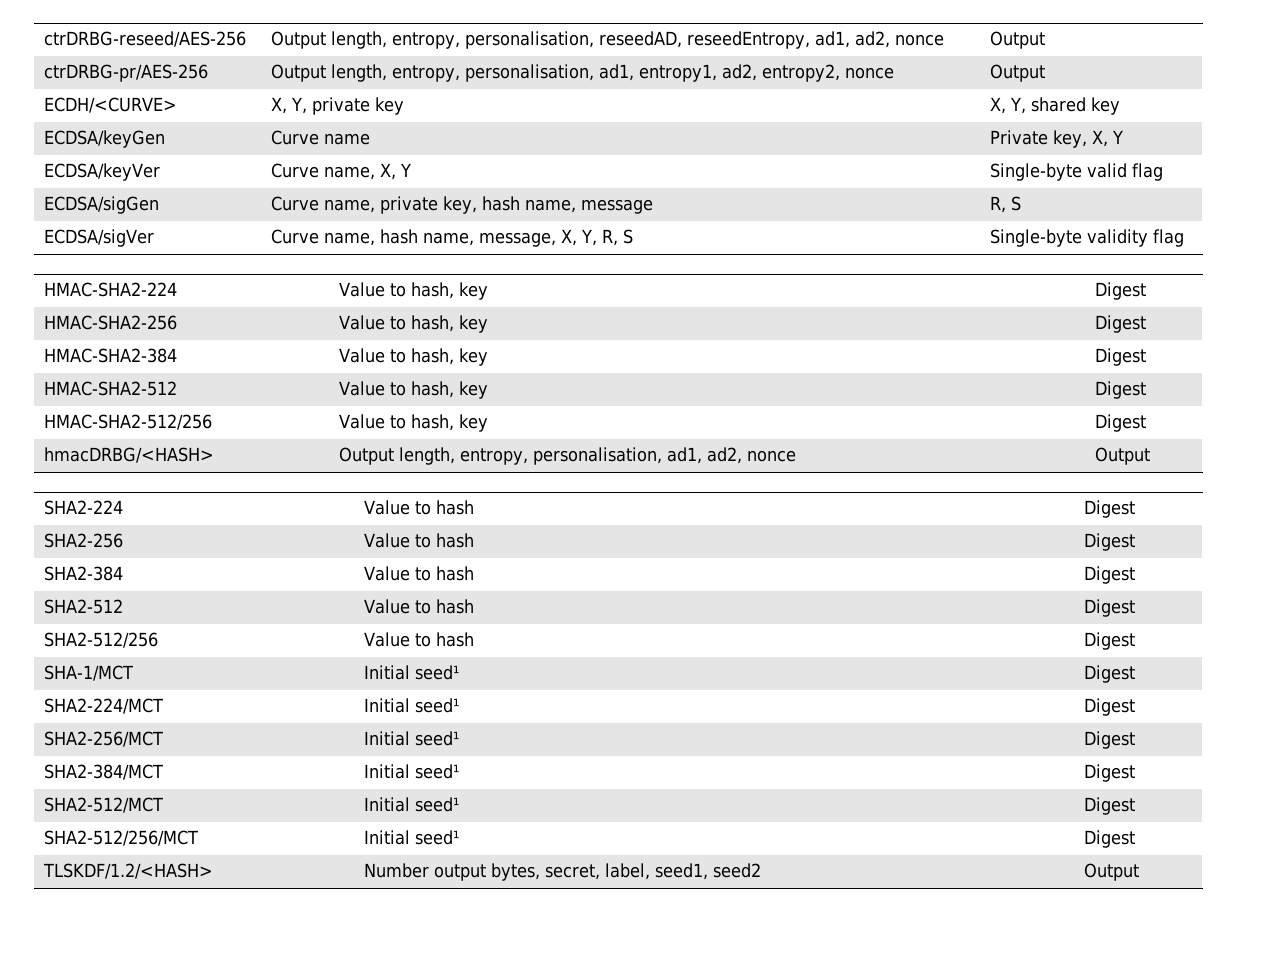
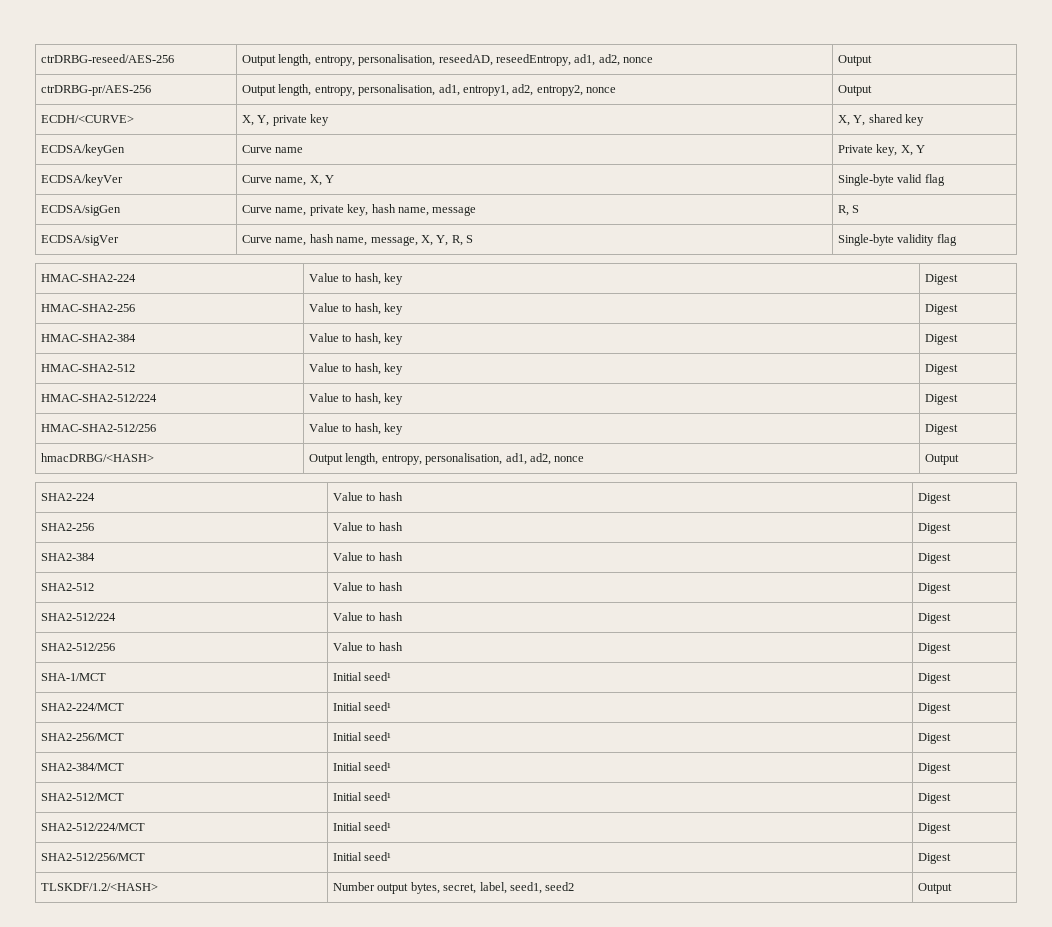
+ HMAC-SHA2-512/224 | Value to hash, key | Digest
+ SHA2-512/224 | Value to hash | Digest
+ SHA2-512/224/MCT | Initial seed¹ | Digest

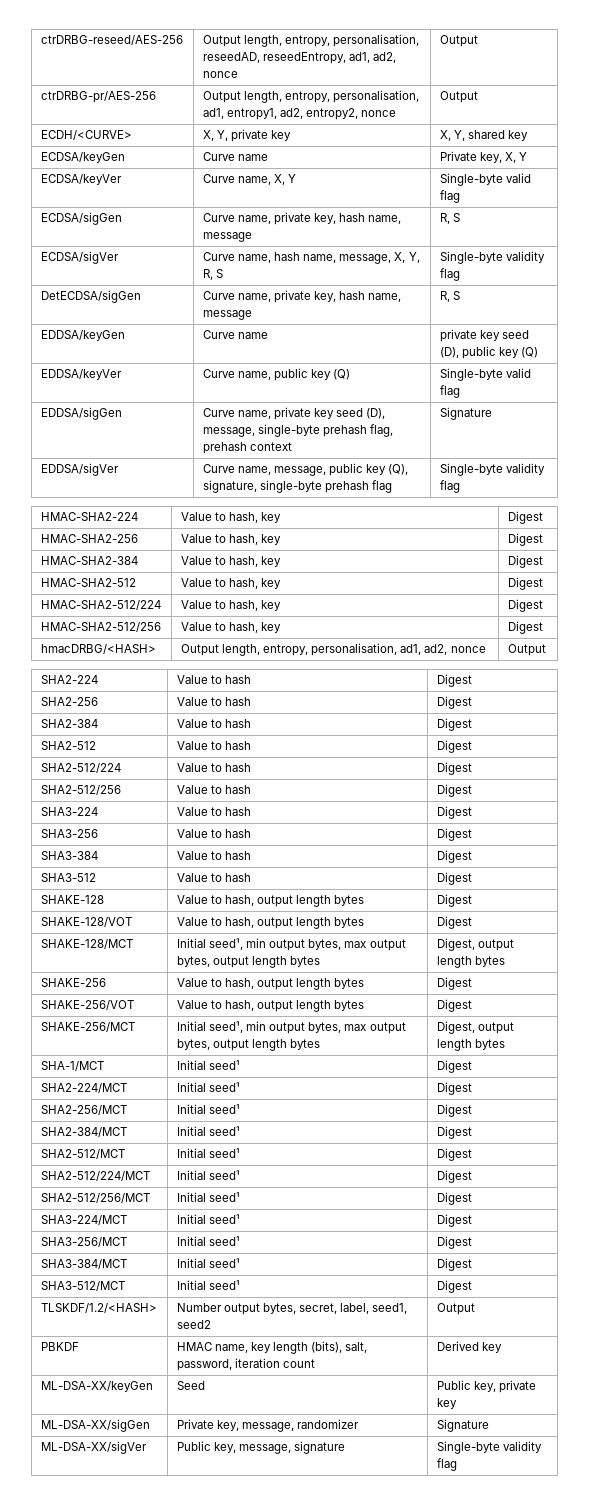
+ DetECDSA/sigGen | Curve name, private key, hash name, message | R, S
+ EDDSA/keyGen | Curve name | private key seed (D), public key (Q)
+ EDDSA/keyVer | Curve name, public key (Q) | Single-byte valid flag
+ EDDSA/sigGen | Curve name, private key seed (D), message, single-byte prehash flag, prehash context | Signature
+ EDDSA/sigVer | Curve name, message, public key (Q), signature, single-byte prehash flag | Single-byte validity flag
+ SHA3-224 | Value to hash | Digest
+ SHA3-256 | Value to hash | Digest
+ SHA3-384 | Value to hash | Digest
+ SHA3-512 | Value to hash | Digest
+ SHAKE-128 | Value to hash, output length bytes | Digest
+ SHAKE-128/VOT | Value to hash, output length bytes | Digest
+ SHAKE-128/MCT | Initial seed¹, min output bytes, max output bytes, output length bytes | Digest, output length bytes
+ SHAKE-256 | Value to hash, output length bytes | Digest
+ SHAKE-256/VOT | Value to hash, output length bytes | Digest
+ SHAKE-256/MCT | Initial seed¹, min output bytes, max output bytes, output length bytes | Digest, output length bytes
+ SHA3-224/MCT | Initial seed¹ | Digest
+ SHA3-256/MCT | Initial seed¹ | Digest
+ SHA3-384/MCT | Initial seed¹ | Digest
+ SHA3-512/MCT | Initial seed¹ | Digest
+ PBKDF | HMAC name, key length (bits), salt, password, iteration count | Derived key
+ ML-DSA-XX/keyGen | Seed | Public key, private key
+ ML-DSA-XX/sigGen | Private key, message, randomizer | Signature
+ ML-DSA-XX/sigVer | Public key, message, signature | Single-byte validity flag

